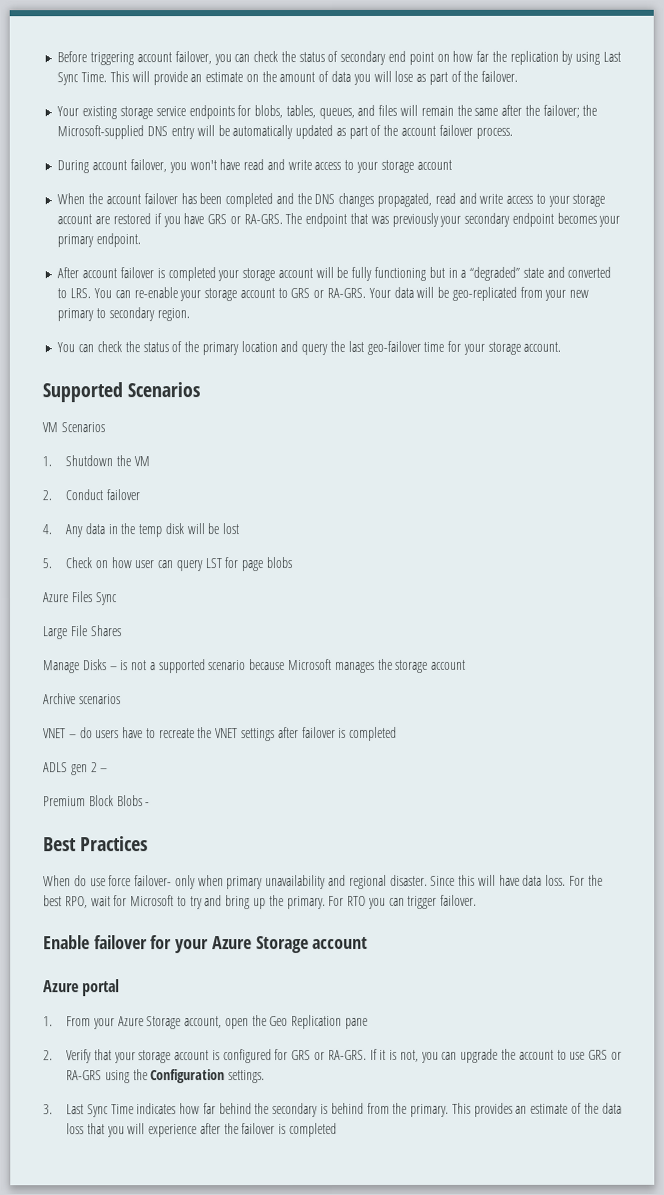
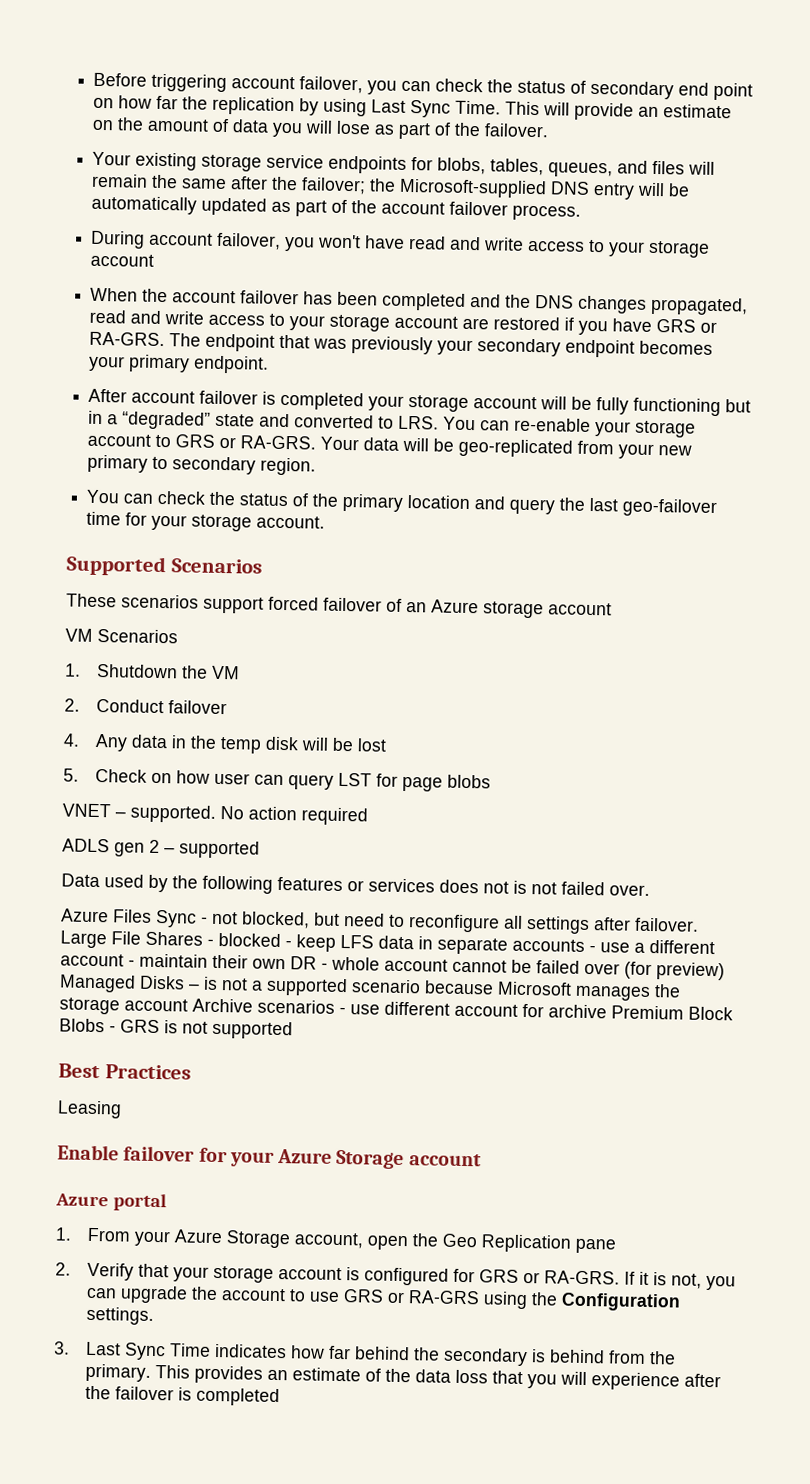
+ These scenarios support forced failover of an Azure storage account
- Azure Files Sync
- Large File Shares
- Manage Disks – is not a supported scenario because Microsoft manages the storage account
- Archive scenarios
- VNET – do users have to recreate the VNET settings after failover is completed
- ADLS gen 2 –
- Premium Block Blobs -
+ VNET – supported. No action required
+ ADLS gen 2 – supported
+ Data used by the following features or services does not is not failed over.
+ Azure Files Sync - not blocked, but need to reconfigure all settings after failover. Large File Shares - blocked - keep LFS data in separate accounts - use a different account - maintain their own DR - whole account cannot be failed over (for preview) Managed Disks – is not a supported scenario because Microsoft manages the storage account Archive scenarios - use different account for archive Premium Block Blobs - GRS is not supported
  Best Practices
- When do use force failover- only when primary unavailability and regional disaster. Since this will have data loss. For the best RPO, wait for Microsoft to try and bring up the primary. For RTO you can trigger failover.
+ Leasing

